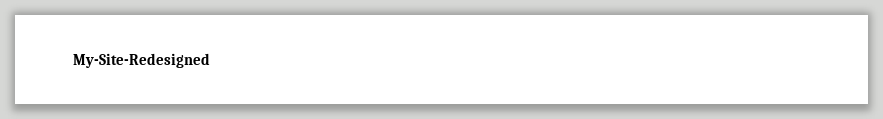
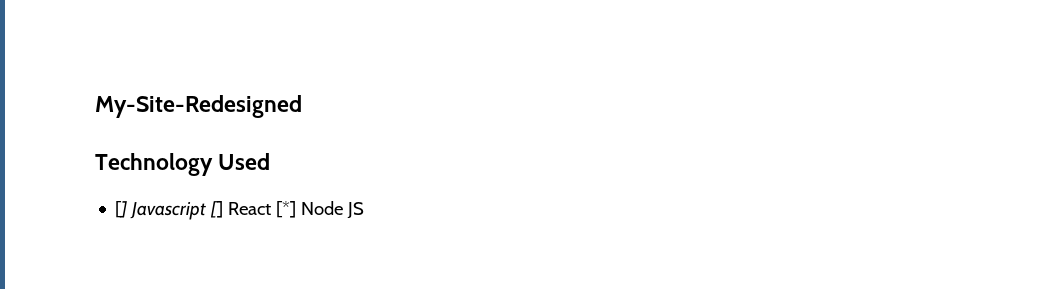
+ Technology Used
+ [] Javascript [] React [*] Node JS

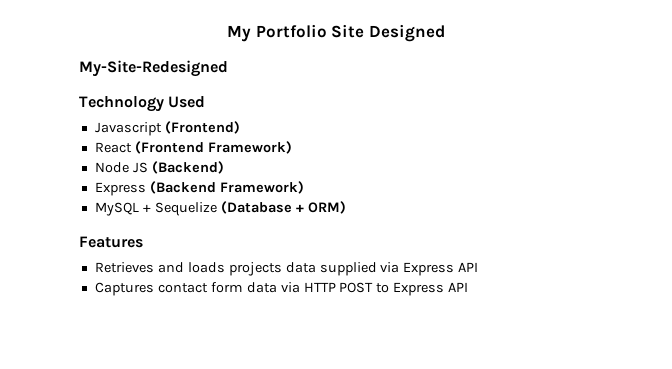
+ My Portfolio Site Designed
- [] Javascript [] React [*] Node JS
+ Javascript (Frontend)
+ React (Frontend Framework)
+ Node JS (Backend)
+ Express (Backend Framework)
+ MySQL + Sequelize (Database + ORM)
+ Features
+ Retrieves and loads projects data supplied via Express API
+ Captures contact form data via HTTP POST to Express API

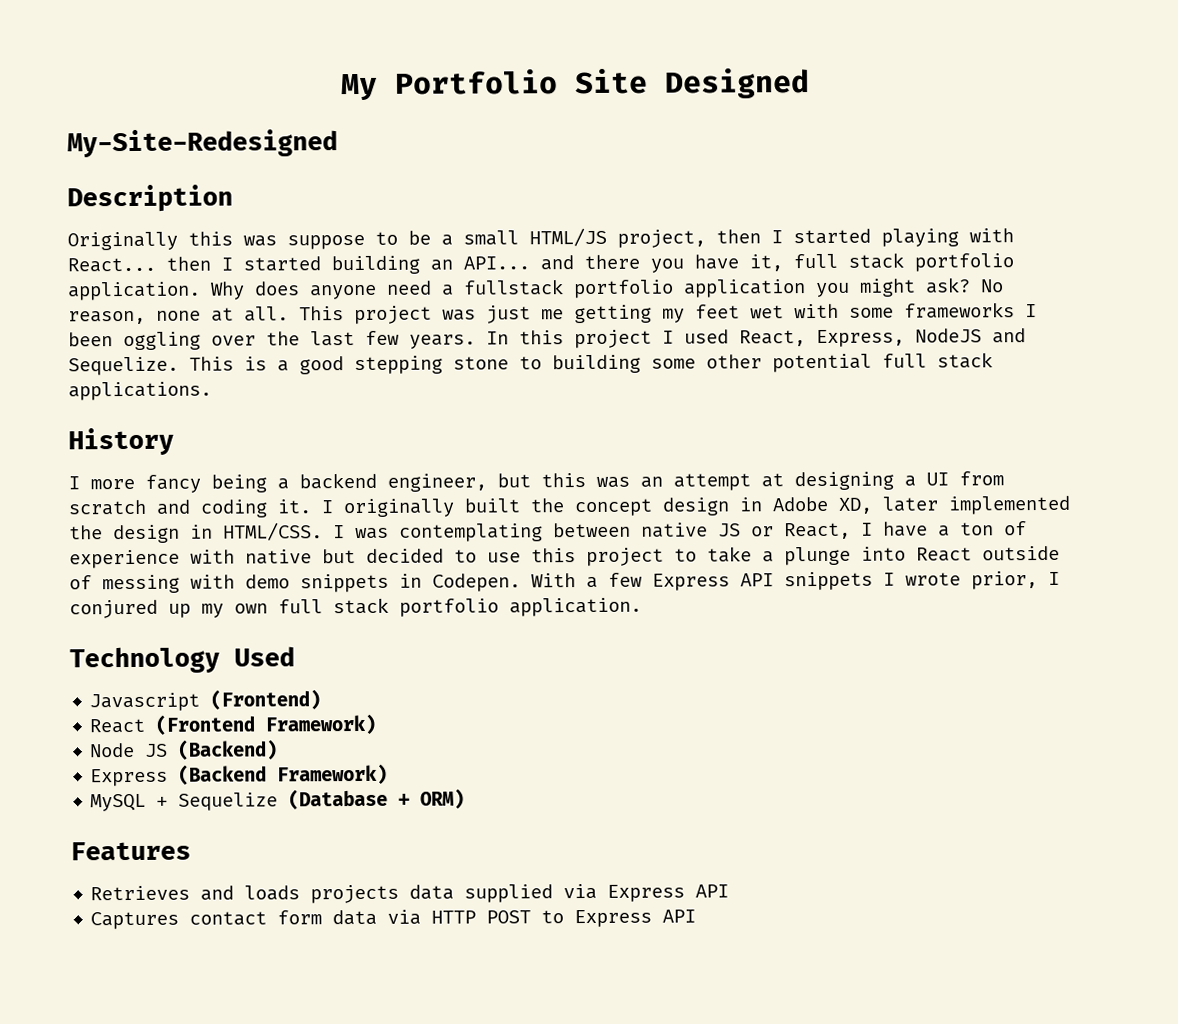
+ Description
+ Originally this was suppose to be a small HTML/JS project, then I started playing with React... then I started building an API... and there you have it, full stack portfolio application. Why does anyone need a fullstack portfolio application you might ask? No reason, none at all. This project was just me getting my feet wet with some frameworks I been oggling over the last few years. In this project I used React, Express, NodeJS and Sequelize. This is a good stepping stone to building some other potential full stack applications.
+ History
+ I more fancy being a backend engineer, but this was an attempt at designing a UI from scratch and coding it. I originally built the concept design in Adobe XD, later implemented the design in HTML/CSS. I was contemplating between native JS or React, I have a ton of experience with native but decided to use this project to take a plunge into React outside of messing with demo snippets in Codepen. With a few Express API snippets I wrote prior, I conjured up my own full stack portfolio application.

